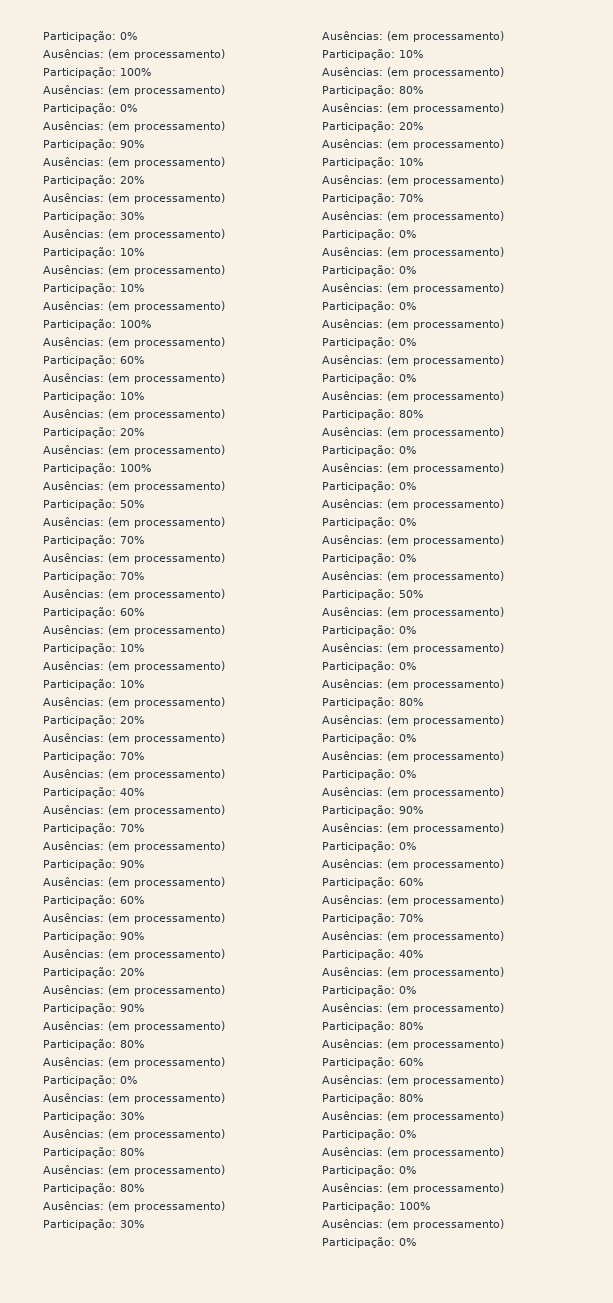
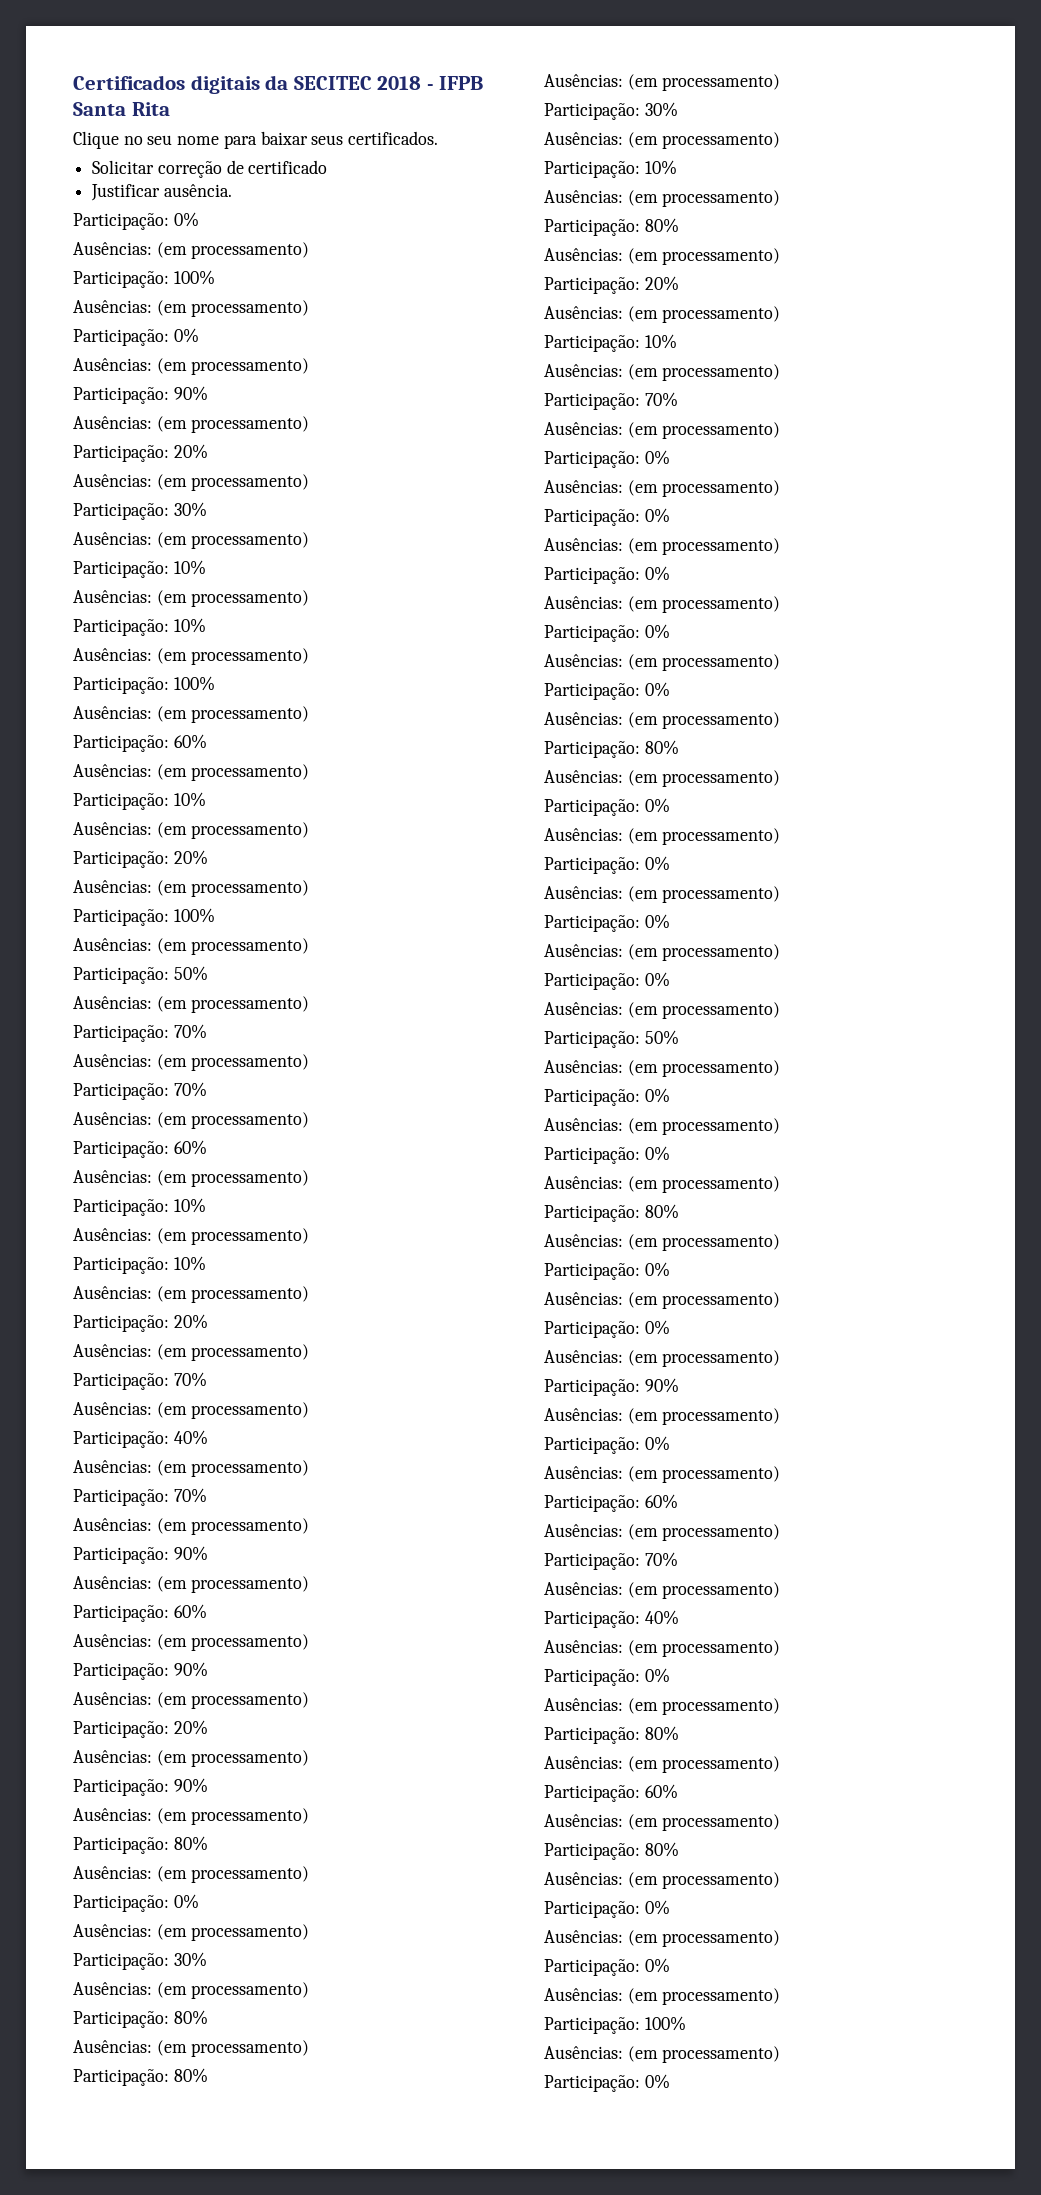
+ Certificados digitais da SECITEC 2018 - IFPB Santa Rita
+ Clique no seu nome para baixar seus certificados.
+ Solicitar correção de certificado
+ Justificar ausência.

